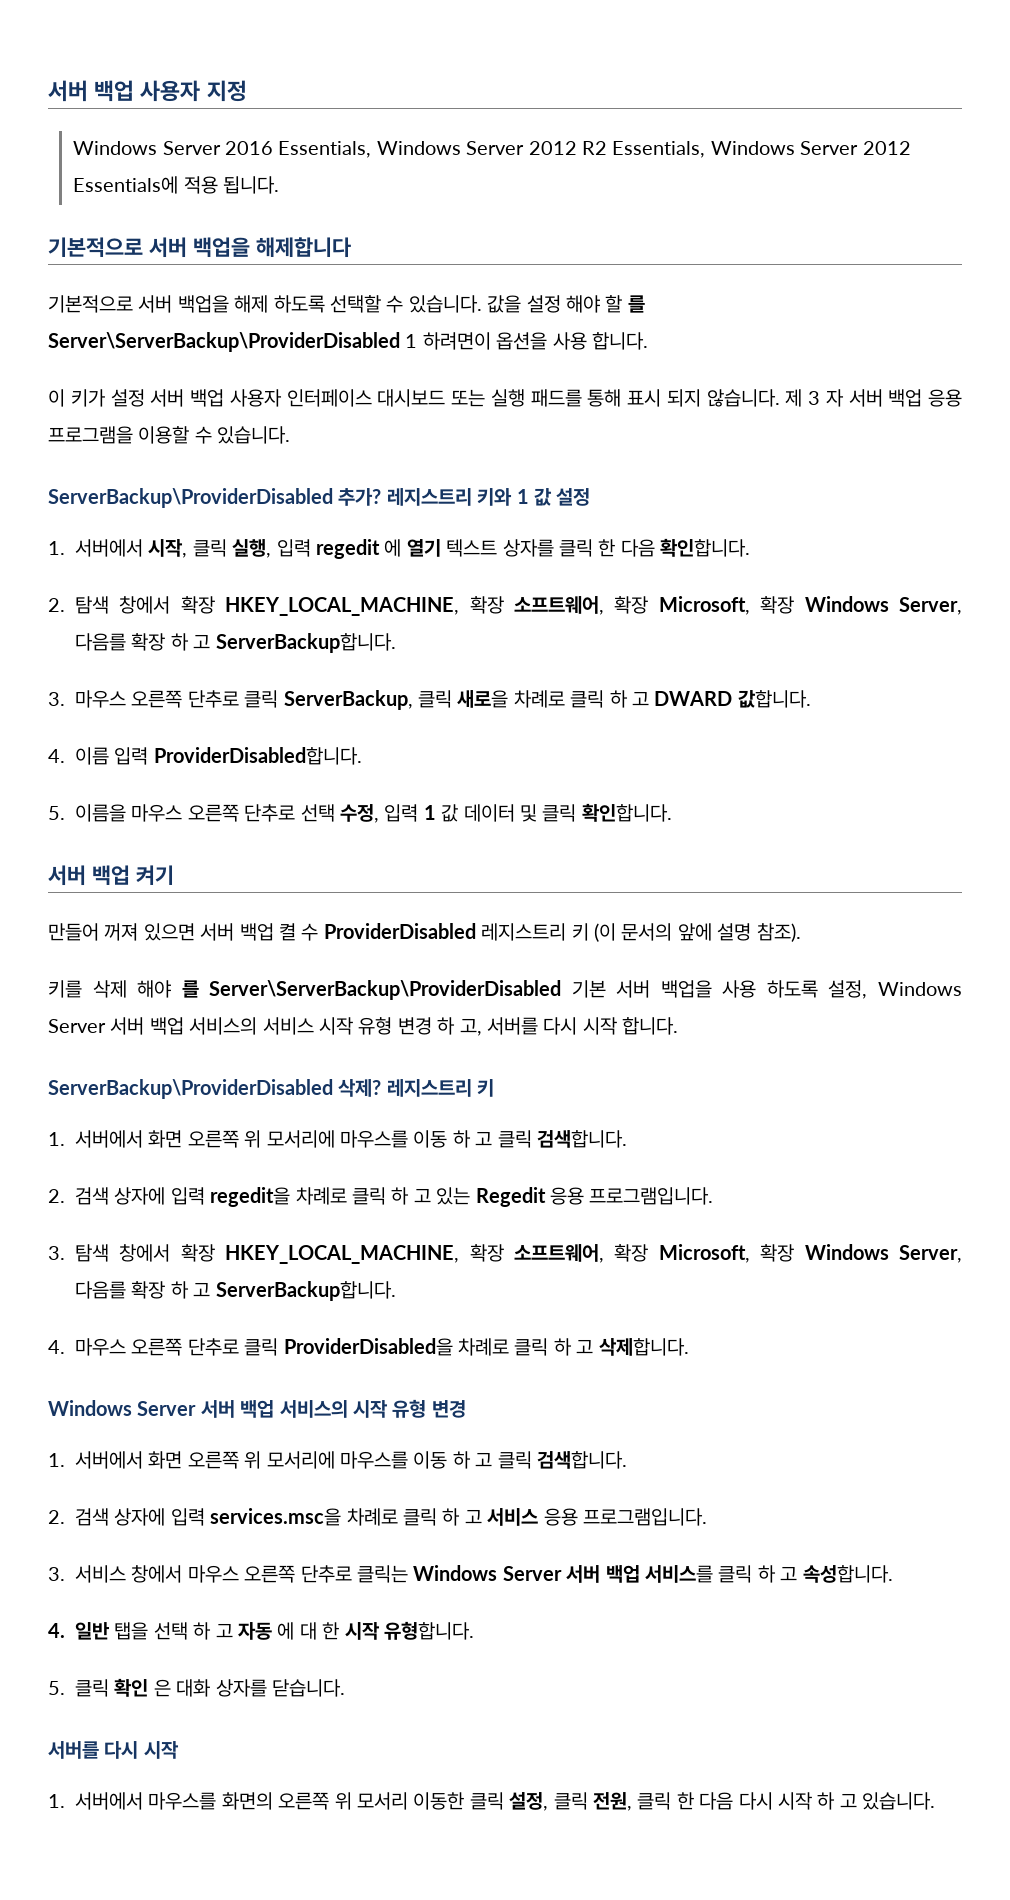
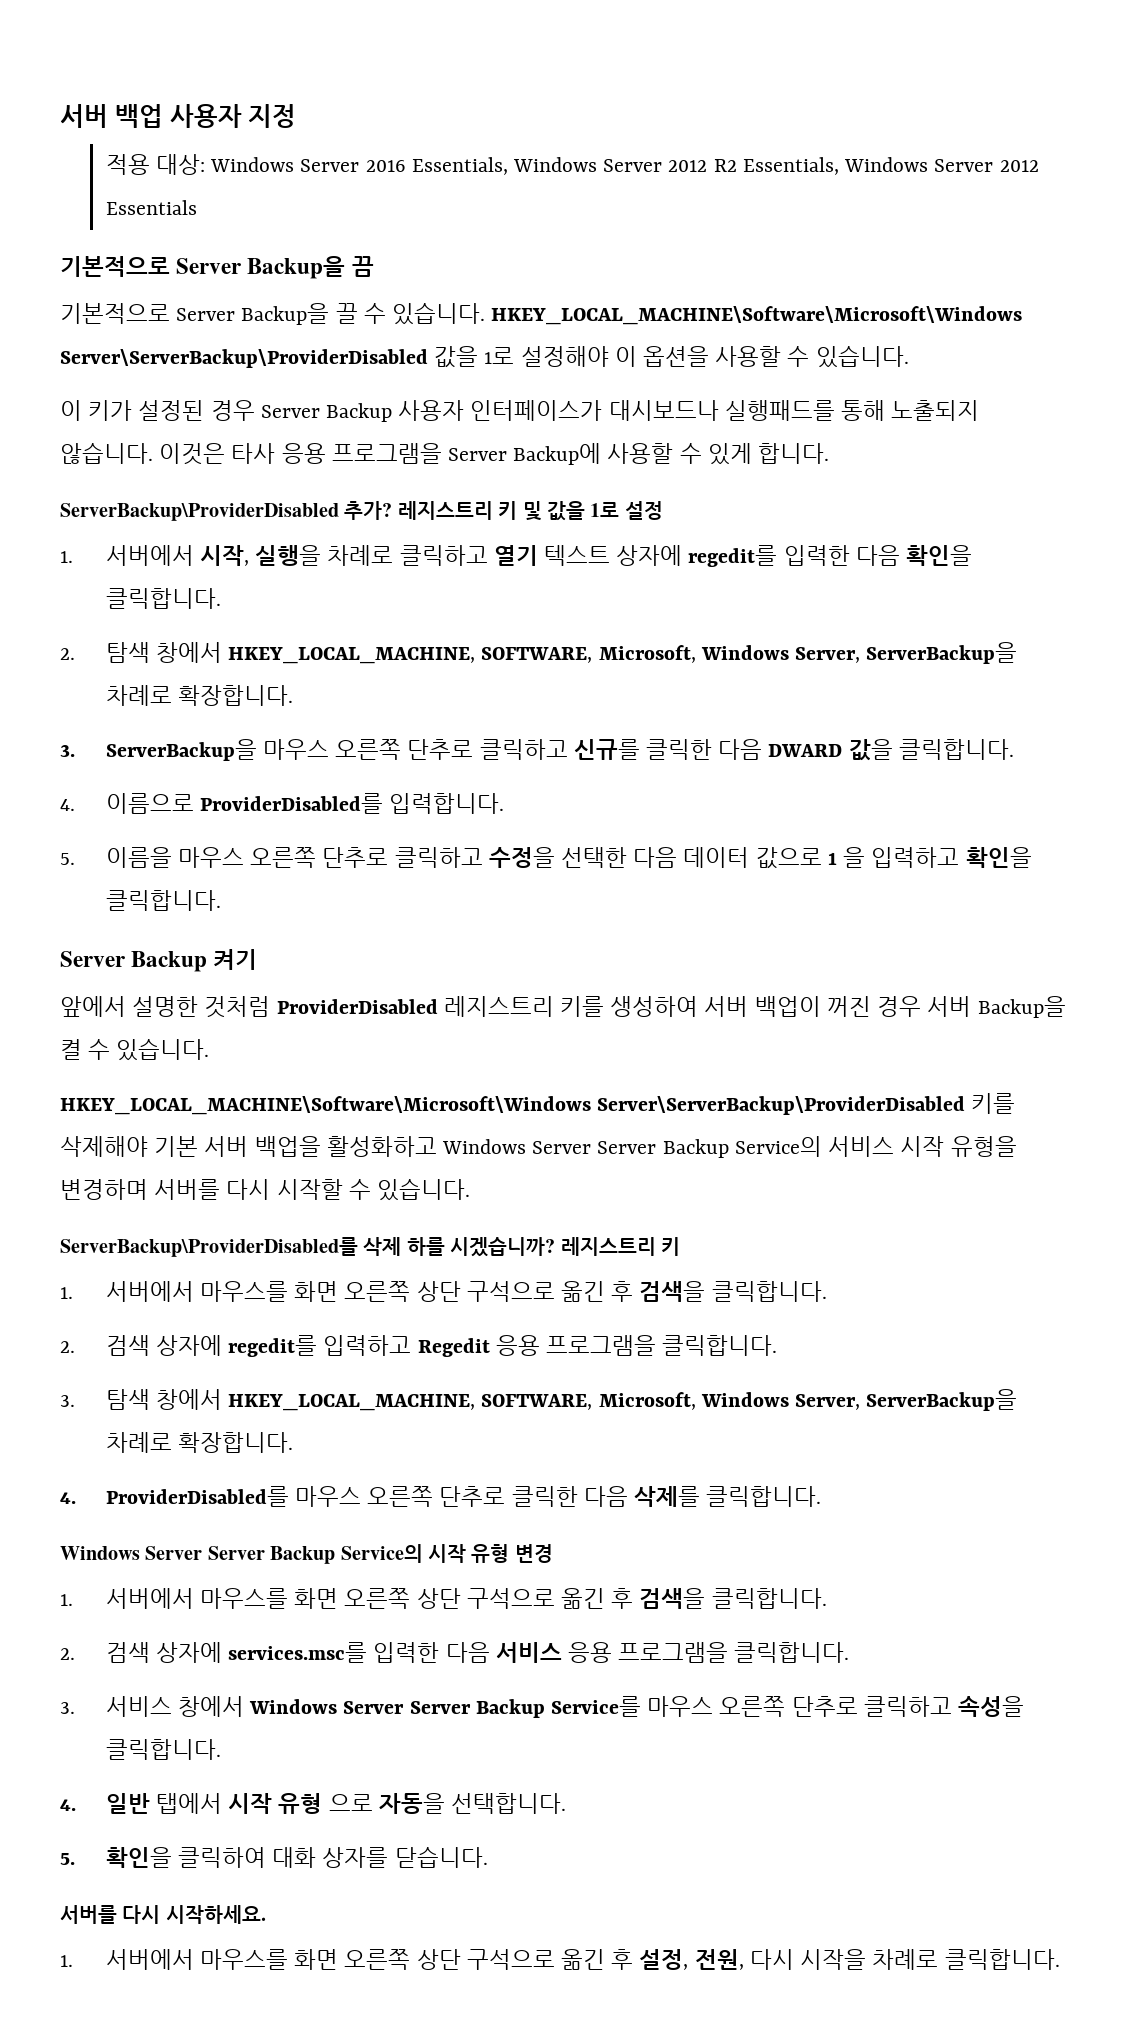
- Windows Server 2016 Essentials, Windows Server 2012 R2 Essentials, Windows Server 2012 Essentials에 적용 됩니다.
- 기본적으로 서버 백업을 해제합니다
- 기본적으로 서버 백업을 해제 하도록 선택할 수 있습니다. 값을 설정 해야 할 를 Server\ServerBackup\ProviderDisabled 1 하려면이 옵션을 사용 합니다.
- 이 키가 설정 서버 백업 사용자 인터페이스 대시보드 또는 실행 패드를 통해 표시 되지 않습니다. 제 3 자 서버 백업 응용 프로그램을 이용할 수 있습니다.
+ 적용 대상: Windows Server 2016 Essentials, Windows Server 2012 R2 Essentials, Windows Server 2012 Essentials
+ 기본적으로 Server Backup을 끔
+ 기본적으로 Server Backup을 끌 수 있습니다. HKEY_LOCAL_MACHINE\Software\Microsoft\Windows Server\ServerBackup\ProviderDisabled 값을 1로 설정해야 이 옵션을 사용할 수 있습니다.
+ 이 키가 설정된 경우 Server Backup 사용자 인터페이스가 대시보드나 실행패드를 통해 노출되지 않습니다. 이것은 타사 응용 프로그램을 Server Backup에 사용할 수 있게 합니다.
- 레지스트리 키와 1 값 설정
+ 레지스트리 키 및 값을 1로 설정
- 1. 서버에서 시작, 클릭 실행, 입력 regedit 에 열기 텍스트 상자를 클릭 한 다음 확인합니다.
- 2. 탐색 창에서 확장 HKEY_LOCAL_MACHINE, 확장 소프트웨어, 확장 Microsoft, 확장 Windows Server, 다음를 확장 하 고 ServerBackup합니다.
- 3. 마우스 오른쪽 단추로 클릭 ServerBackup, 클릭 새로을 차례로 클릭 하 고 DWARD 값합니다.
- 4. 이름 입력 ProviderDisabled합니다.
+ 1. 서버에서 시작, 실행을 차례로 클릭하고 열기 텍스트 상자에 regedit를 입력한 다음 확인을 클릭합니다.
+ 2. 탐색 창에서 HKEY_LOCAL_MACHINE, SOFTWARE, Microsoft, Windows Server, ServerBackup을 차례로 확장합니다.
+ 3. ServerBackup을 마우스 오른쪽 단추로 클릭하고 신규를 클릭한 다음 DWARD 값을 클릭합니다.
+ 4. 이름으로 ProviderDisabled를 입력합니다.
- 5. 이름을 마우스 오른쪽 단추로 선택 수정, 입력 1 값 데이터 및 클릭 확인합니다.
- 서버 백업 켜기
- 만들어 꺼져 있으면 서버 백업 켤 수 ProviderDisabled 레지스트리 키 (이 문서의 앞에 설명 참조).
- 키를 삭제 해야 를 Server\ServerBackup\ProviderDisabled 기본 서버 백업을 사용 하도록 설정, Windows Server 서버 백업 서비스의 서비스 시작 유형 변경 하 고, 서버를 다시 시작 합니다.
- ServerBackup\ProviderDisabled 삭제? 레지스트리 키
- 1. 서버에서 화면 오른쪽 위 모서리에 마우스를 이동 하 고 클릭 검색합니다.
- 2. 검색 상자에 입력 regedit을 차례로 클릭 하 고 있는 Regedit 응용 프로그램입니다.
- 3. 탐색 창에서 확장 HKEY_LOCAL_MACHINE, 확장 소프트웨어, 확장 Microsoft, 확장 Windows Server, 다음를 확장 하 고 ServerBackup합니다.
- 4. 마우스 오른쪽 단추로 클릭 ProviderDisabled을 차례로 클릭 하 고 삭제합니다.
- Windows Server 서버 백업 서비스의 시작 유형 변경
- 1. 서버에서 화면 오른쪽 위 모서리에 마우스를 이동 하 고 클릭 검색합니다.
- 2. 검색 상자에 입력 services.msc을 차례로 클릭 하 고 서비스 응용 프로그램입니다.
- 3. 서비스 창에서 마우스 오른쪽 단추로 클릭는 Windows Server 서버 백업 서비스를 클릭 하 고 속성합니다.
- 4. 일반 탭을 선택 하 고 자동 에 대 한 시작 유형합니다.
- 5. 클릭 확인 은 대화 상자를 닫습니다.
- 서버를 다시 시작
- 1. 서버에서 마우스를 화면의 오른쪽 위 모서리 이동한 클릭 설정, 클릭 전원, 클릭 한 다음 다시 시작 하 고 있습니다.
+ 5. 이름을 마우스 오른쪽 단추로 클릭하고 수정을 선택한 다음 데이터 값으로 1 을 입력하고 확인을 클릭합니다.
+ Server Backup 켜기
+ 앞에서 설명한 것처럼 ProviderDisabled 레지스트리 키를 생성하여 서버 백업이 꺼진 경우 서버 Backup을 켤 수 있습니다.
+ HKEY_LOCAL_MACHINE\Software\Microsoft\Windows Server\ServerBackup\ProviderDisabled 키를 삭제해야 기본 서버 백업을 활성화하고 Windows Server Server Backup Service의 서비스 시작 유형을 변경하며 서버를 다시 시작할 수 있습니다.
+ ServerBackup\ProviderDisabled를 삭제 하를 시겠습니까? 레지스트리 키
+ 1. 서버에서 마우스를 화면 오른쪽 상단 구석으로 옮긴 후 검색을 클릭합니다.
+ 2. 검색 상자에 regedit를 입력하고 Regedit 응용 프로그램을 클릭합니다.
+ 3. 탐색 창에서 HKEY_LOCAL_MACHINE, SOFTWARE, Microsoft, Windows Server, ServerBackup을 차례로 확장합니다.
+ 4. ProviderDisabled를 마우스 오른쪽 단추로 클릭한 다음 삭제를 클릭합니다.
+ Windows Server Server Backup Service의 시작 유형 변경
+ 1. 서버에서 마우스를 화면 오른쪽 상단 구석으로 옮긴 후 검색을 클릭합니다.
+ 2. 검색 상자에 services.msc를 입력한 다음 서비스 응용 프로그램을 클릭합니다.
+ 3. 서비스 창에서 Windows Server Server Backup Service를 마우스 오른쪽 단추로 클릭하고 속성을 클릭합니다.
+ 4. 일반 탭에서 시작 유형 으로 자동을 선택합니다.
+ 5. 확인을 클릭하여 대화 상자를 닫습니다.
+ 서버를 다시 시작하세요.
+ 1. 서버에서 마우스를 화면 오른쪽 상단 구석으로 옮긴 후 설정, 전원, 다시 시작을 차례로 클릭합니다.

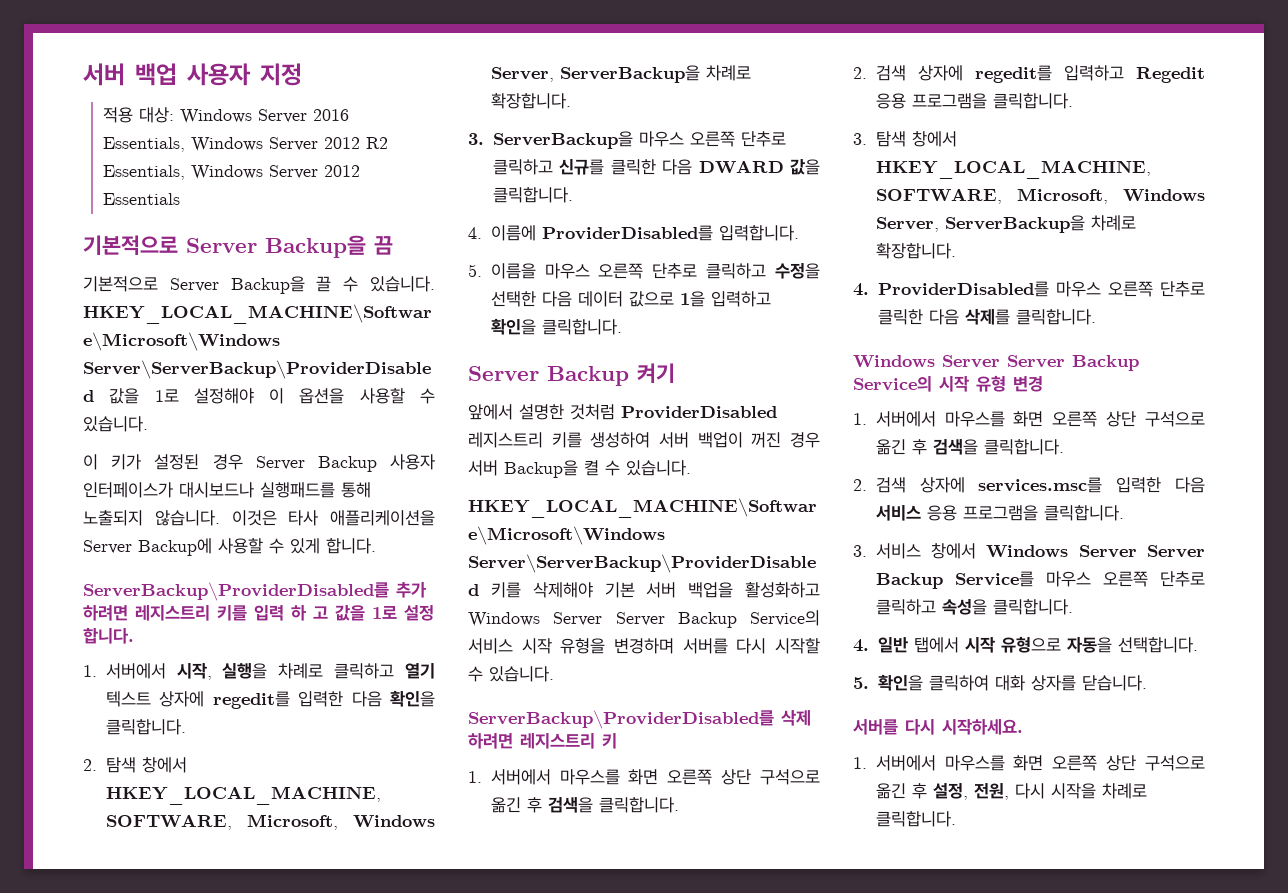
- 이것은 타사 응용 프로그램을 Server Backup에 사용할 수 있게 합니다.
+ 이것은 타사 애플리케이션을 Server Backup에 사용할 수 있게 합니다.
- ServerBackup\ProviderDisabled 추가? 레지스트리 키 및 값을 1로 설정
+ ServerBackup\ProviderDisabled를 추가 하려면 레지스트리 키를 입력 하 고 값을 1로 설정 합니다.
- 4. 이름으로 ProviderDisabled를 입력합니다.
+ 4. 이름에 ProviderDisabled를 입력합니다.
- 5. 이름을 마우스 오른쪽 단추로 클릭하고 수정을 선택한 다음 데이터 값으로 1 을 입력하고 확인을 클릭합니다.
+ 5. 이름을 마우스 오른쪽 단추로 클릭하고 수정을 선택한 다음 데이터 값으로 1을 입력하고 확인을 클릭합니다.
- ServerBackup\ProviderDisabled를 삭제 하를 시겠습니까? 레지스트리 키
+ ServerBackup\ProviderDisabled를 삭제 하려면 레지스트리 키
- 4. 일반 탭에서 시작 유형 으로 자동을 선택합니다.
+ 4. 일반 탭에서 시작 유형으로 자동을 선택합니다.

